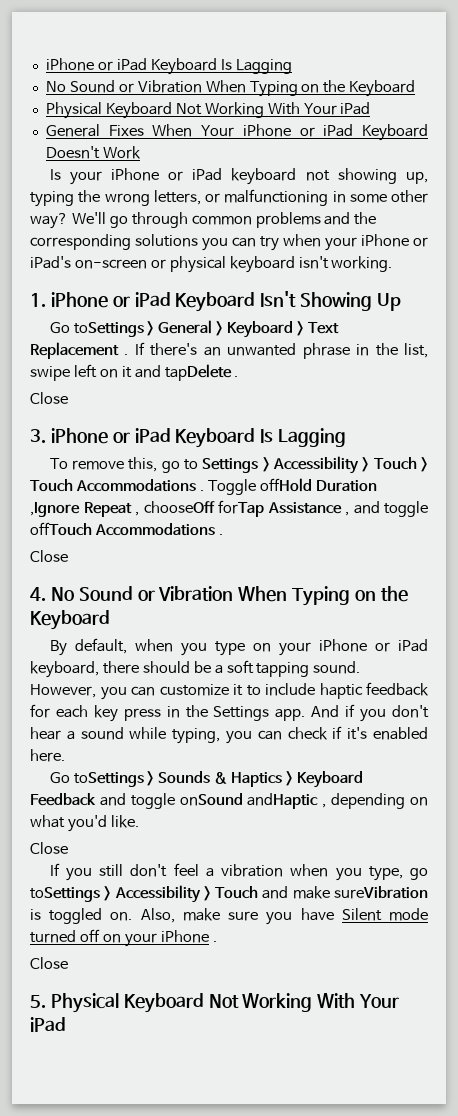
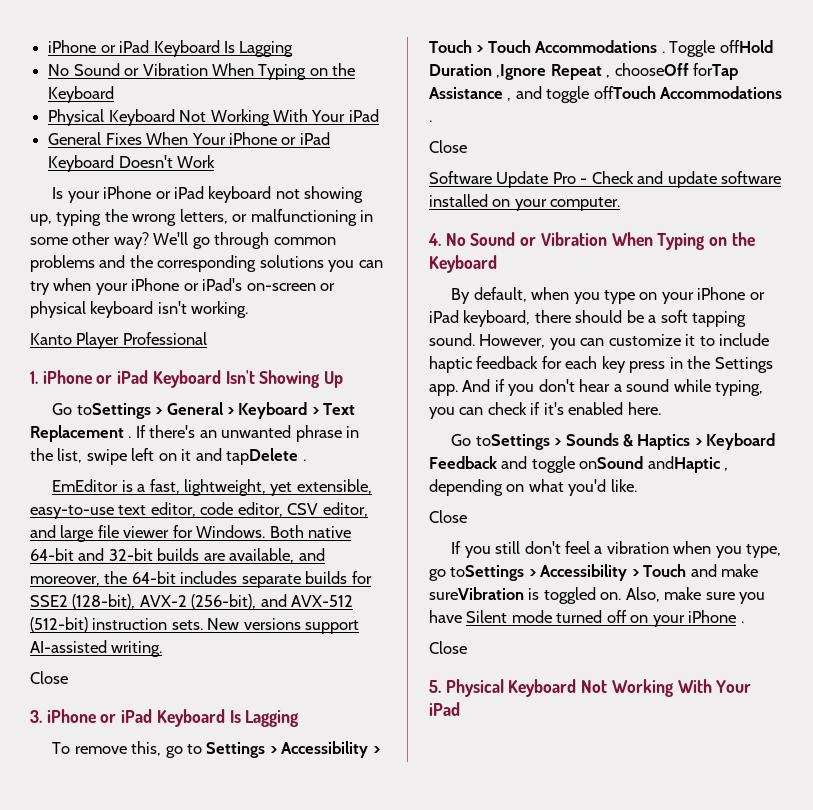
+ Kanto Player Professional
+ EmEditor is a fast, lightweight, yet extensible, easy-to-use text editor, code editor, CSV editor, and large file viewer for Windows. Both native 64-bit and 32-bit builds are available, and moreover, the 64-bit includes separate builds for SSE2 (128-bit), AVX-2 (256-bit), and AVX-512 (512-bit) instruction sets. New versions support AI-assisted writing.
+ Software Update Pro - Check and update software installed on your computer.

